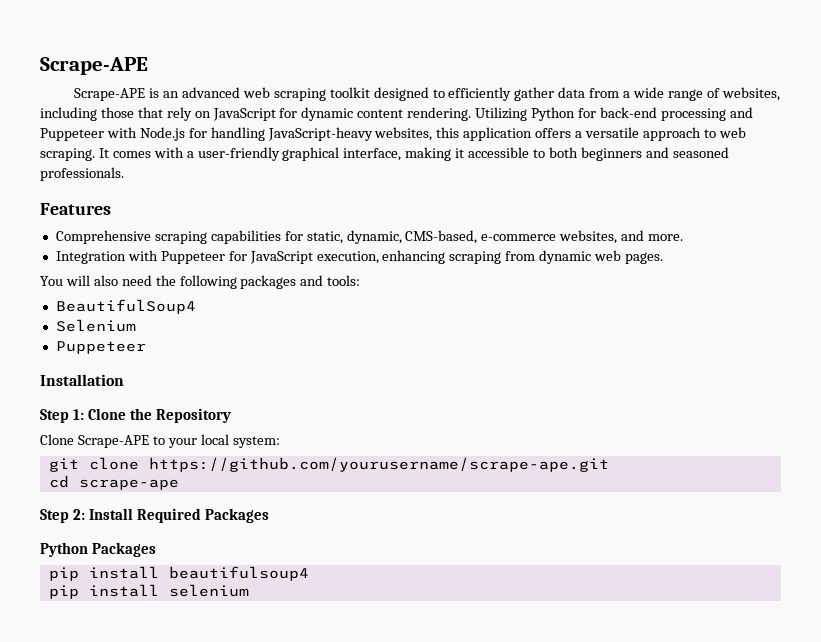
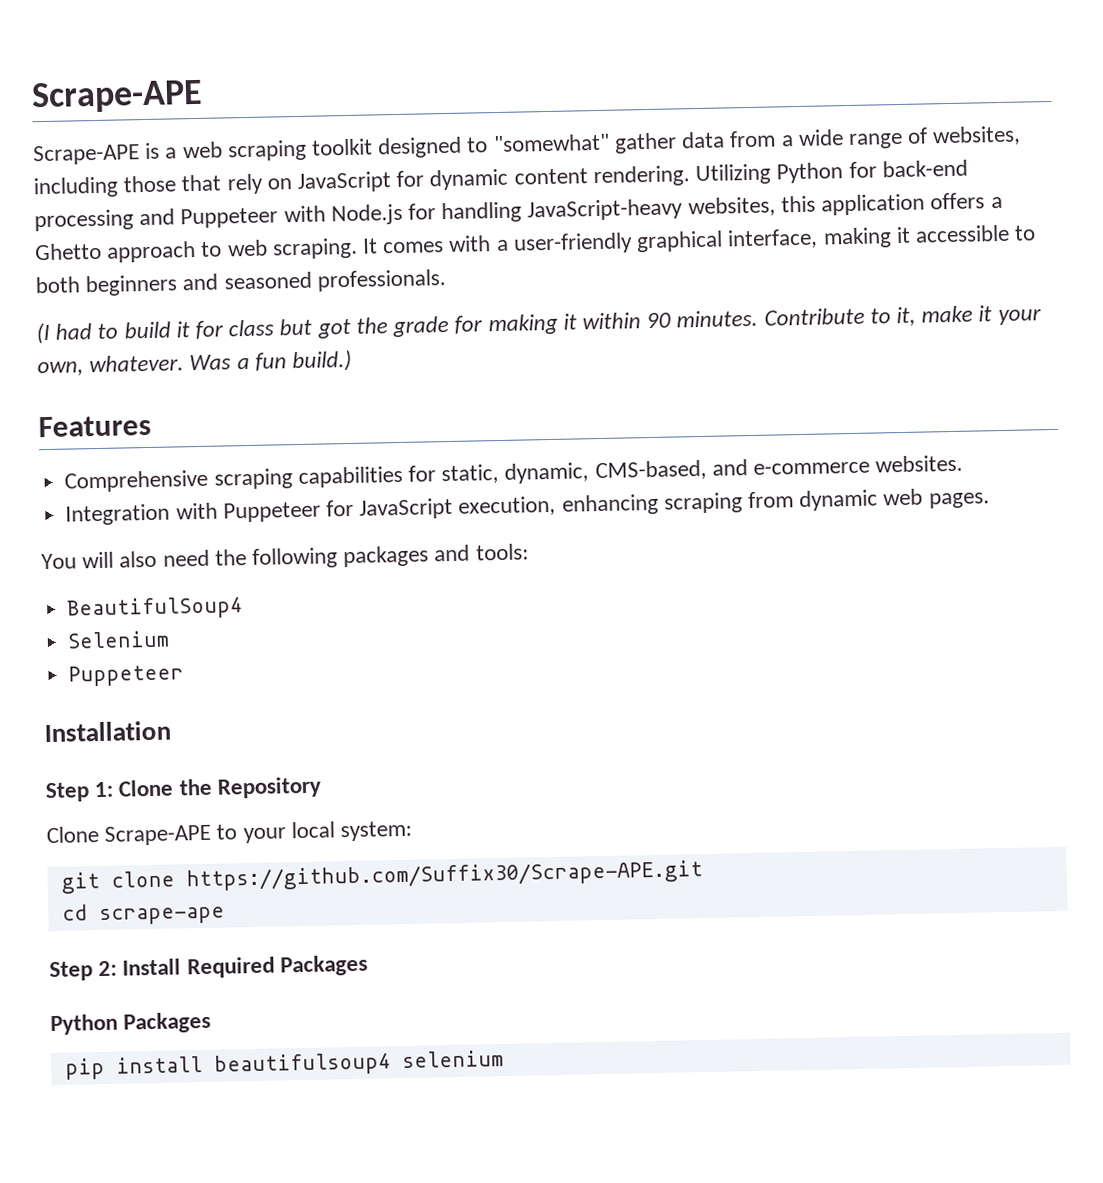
- Scrape-APE is an advanced web scraping toolkit designed to efficiently gather data from a wide range of websites, including those that rely on JavaScript for dynamic content rendering.
+ Scrape-APE is a web scraping toolkit designed to "somewhat" gather data from a wide range of websites, including those that rely on JavaScript for dynamic content rendering.
- Utilizing Python for back-end processing and Puppeteer with Node.js for handling JavaScript-heavy websites, this application offers a versatile approach to web scraping.
+ Utilizing Python for back-end processing and Puppeteer with Node.js for handling JavaScript-heavy websites, this application offers a Ghetto approach to web scraping.
+ (I had to build it for class but got the grade for making it within 90 minutes. Contribute to it, make it your own, whatever. Was a fun build.)
- Comprehensive scraping capabilities for static, dynamic, CMS-based, e-commerce websites, and more.
+ Comprehensive scraping capabilities for static, dynamic, CMS-based, and e-commerce websites.
- git clone https://github.com/yourusername/scrape-ape.git
+ git clone https://github.com/Suffix30/Scrape-APE.git
- pip install beautifulsoup4
- pip install selenium
+ pip install beautifulsoup4 selenium

